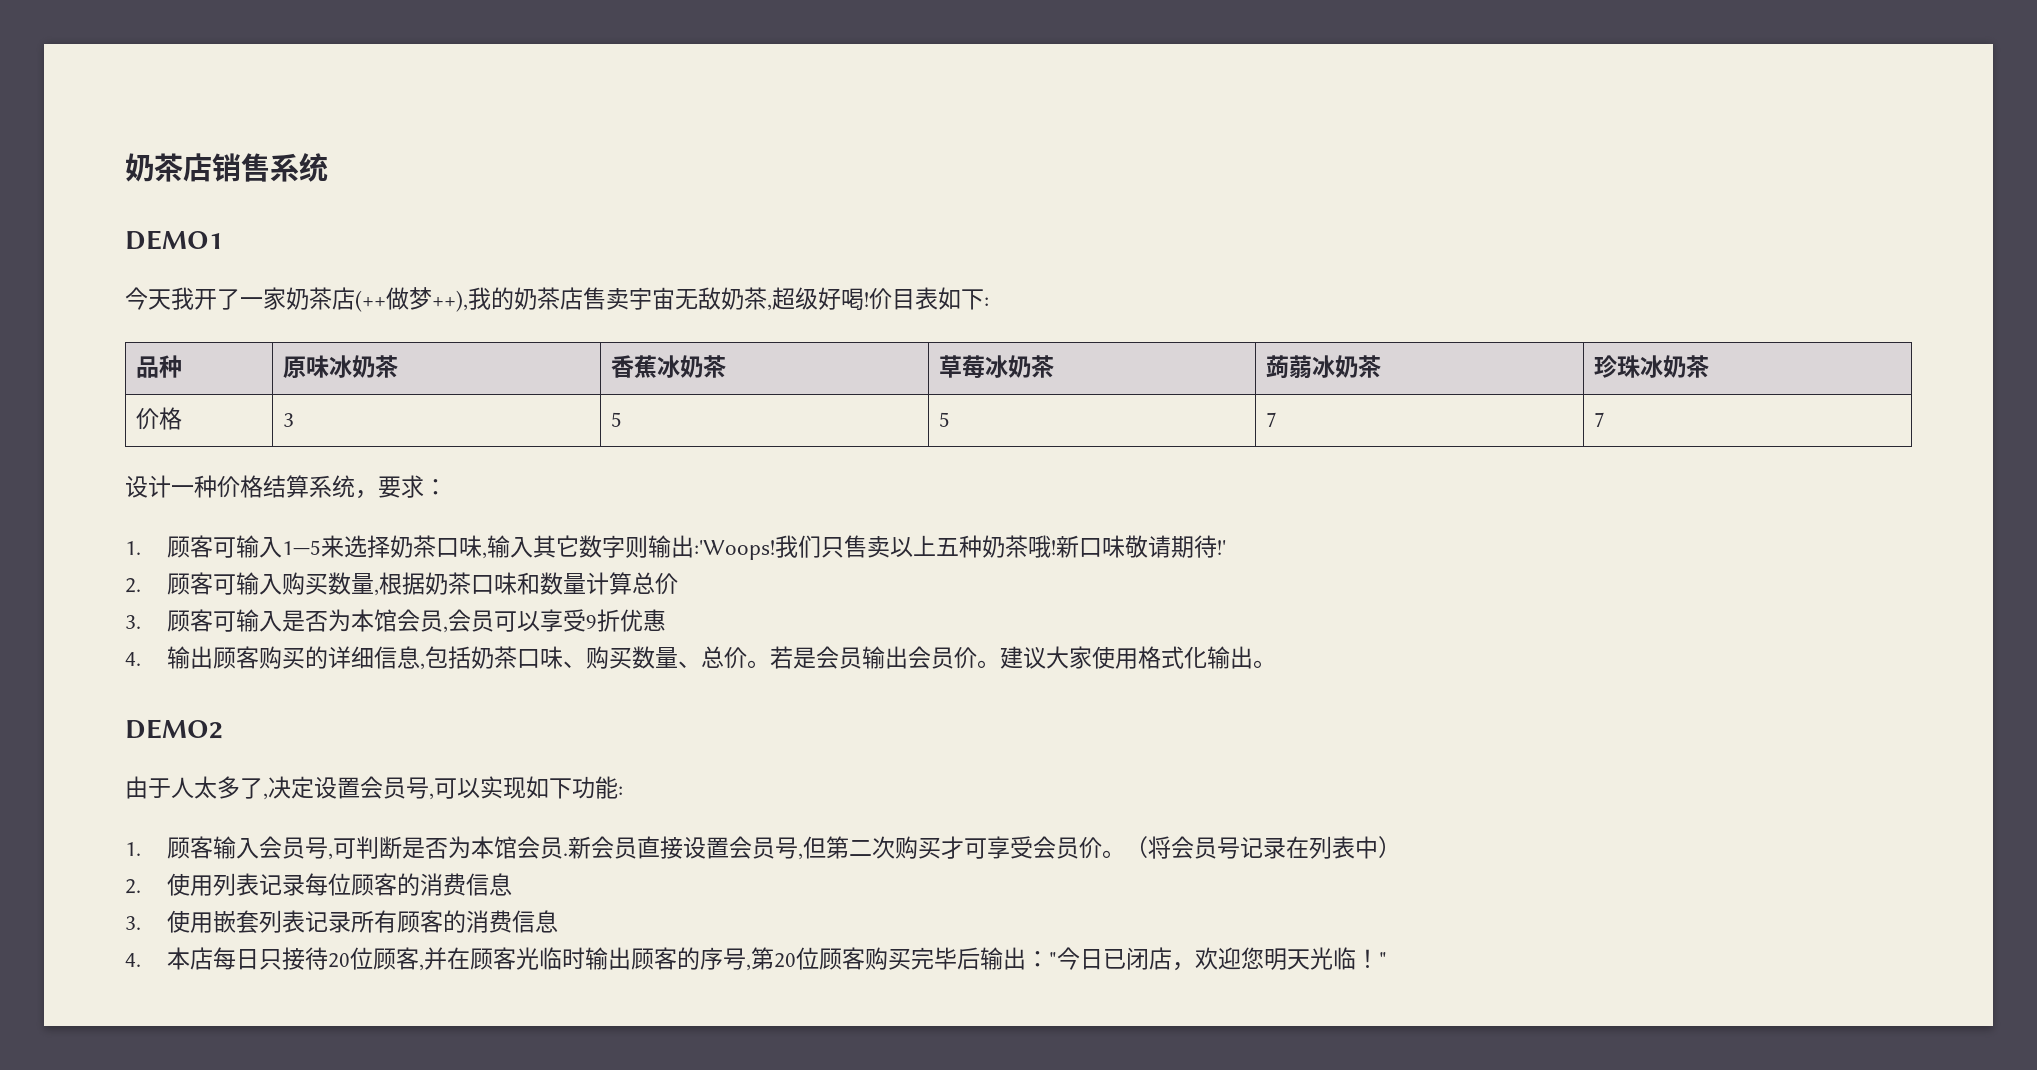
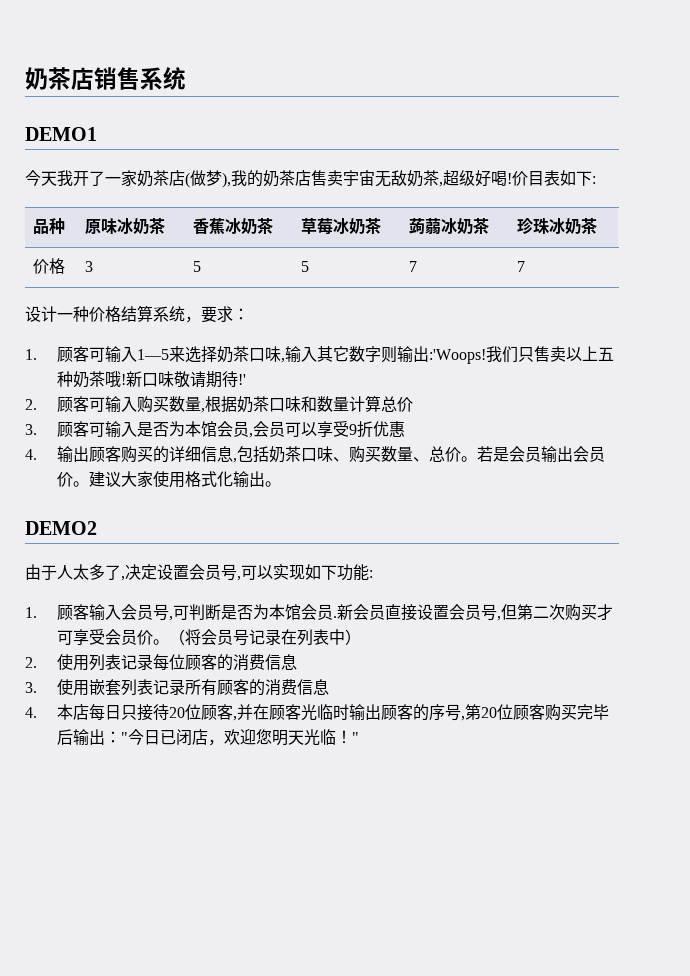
- 今天我开了一家奶茶店(++做梦++),我的奶茶店售卖宇宙无敌奶茶,超级好喝!
+ 今天我开了一家奶茶店(做梦),我的奶茶店售卖宇宙无敌奶茶,超级好喝!

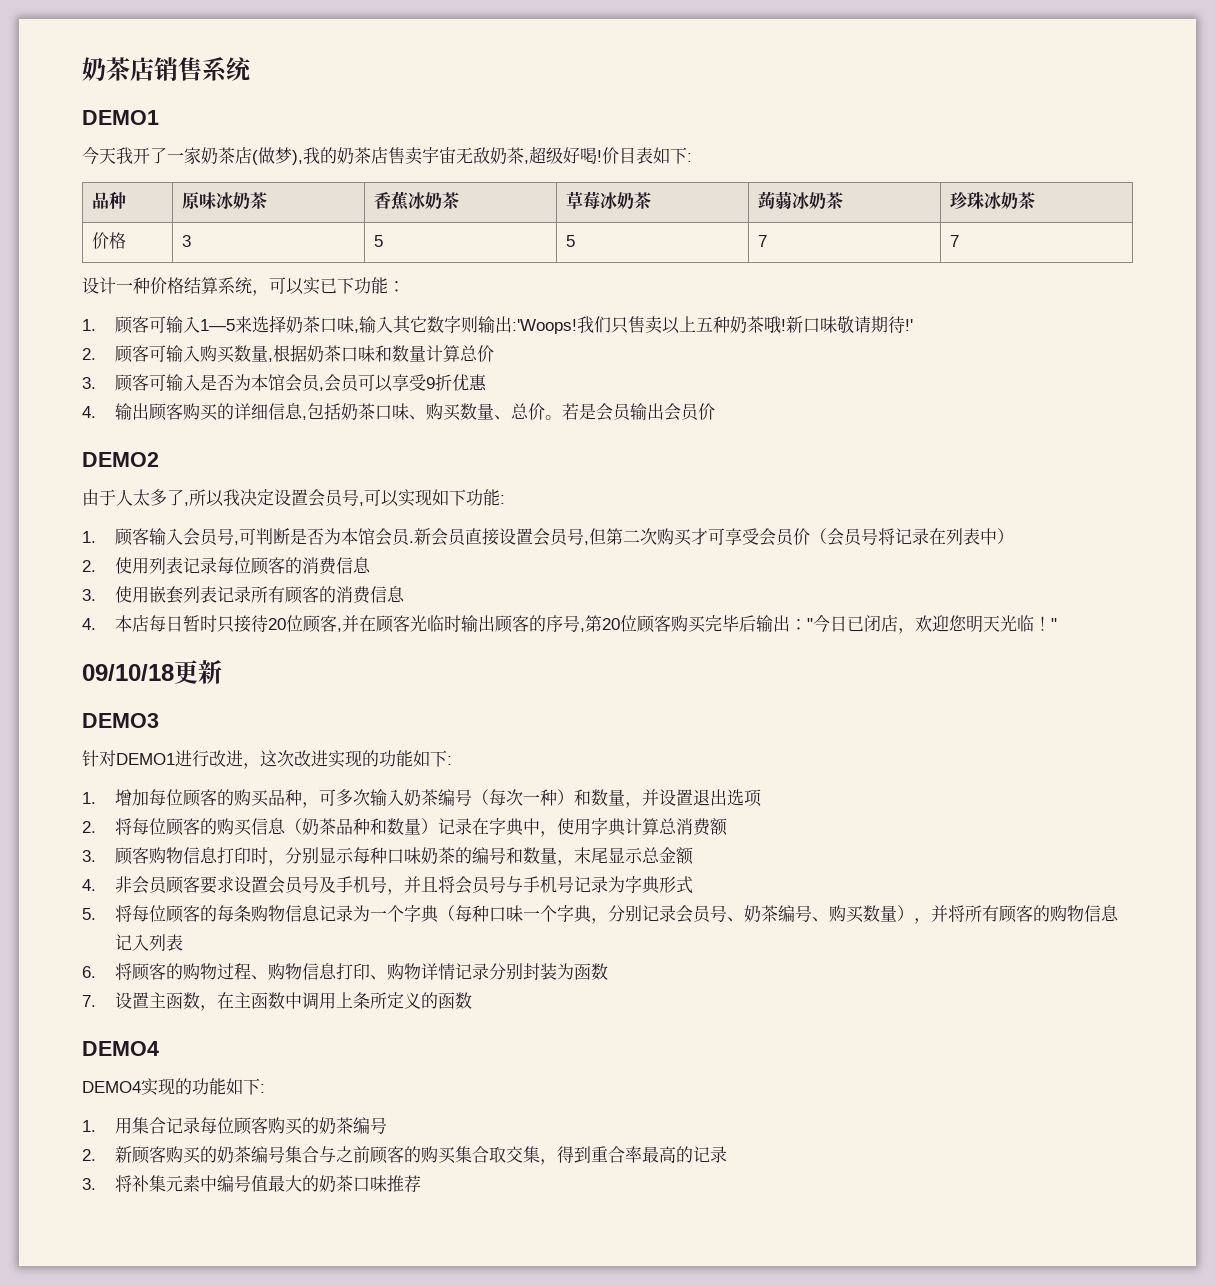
- 设计一种价格结算系统，要求：
+ 设计一种价格结算系统，可以实已下功能：
- 若是会员输出会员价。建议大家使用格式化输出。
+ 若是会员输出会员价
- 由于人太多了,决定设置会员号,可以实现如下功能:
+ 由于人太多了,所以我决定设置会员号,可以实现如下功能:
- 新会员直接设置会员号,但第二次购买才可享受会员价。（将会员号记录在列表中）
+ 新会员直接设置会员号,但第二次购买才可享受会员价（会员号将记录在列表中）
- 4.本店每日只接待20位顾客,并在顾客光临时输出顾客的序号,第20位顾客购买完毕后输出："今日已闭店，欢迎您明天光临！
+ 4.本店每日暂时只接待20位顾客,并在顾客光临时输出顾客的序号,第20位顾客购买完毕后输出："今日已闭店，欢迎您明天光临！
+ 09/10/18更新
+ DEMO3
+ 针对DEMO1进行改进，这次改进实现的功能如下:
+ 1.增加每位顾客的购买品种，可多次输入奶茶编号（每次一种）和数量，并设置退出选项
+ 2.将每位顾客的购买信息（奶茶品种和数量）记录在字典中，使用字典计算总消费额
+ 3.顾客购物信息打印时，分别显示每种口味奶茶的编号和数量，末尾显示总金额
+ 4.非会员顾客要求设置会员号及手机号，并且将会员号与手机号记录为字典形式
+ 5.将每位顾客的每条购物信息记录为一个字典（每种口味一个字典，分别记录会员号、奶茶编号、购买数量），并将所有顾客的购物信息记入列表
+ 6.将顾客的购物过程、购物信息打印、购物详情记录分别封装为函数
+ 7.设置主函数，在主函数中调用上条所定义的函数
+ DEMO4
+ DEMO4实现的功能如下:
+ 1.用集合记录每位顾客购买的奶茶编号
+ 2.新顾客购买的奶茶编号集合与之前顾客的购买集合取交集，得到重合率最高的记录
+ 3.将补集元素中编号值最大的奶茶口味推荐

